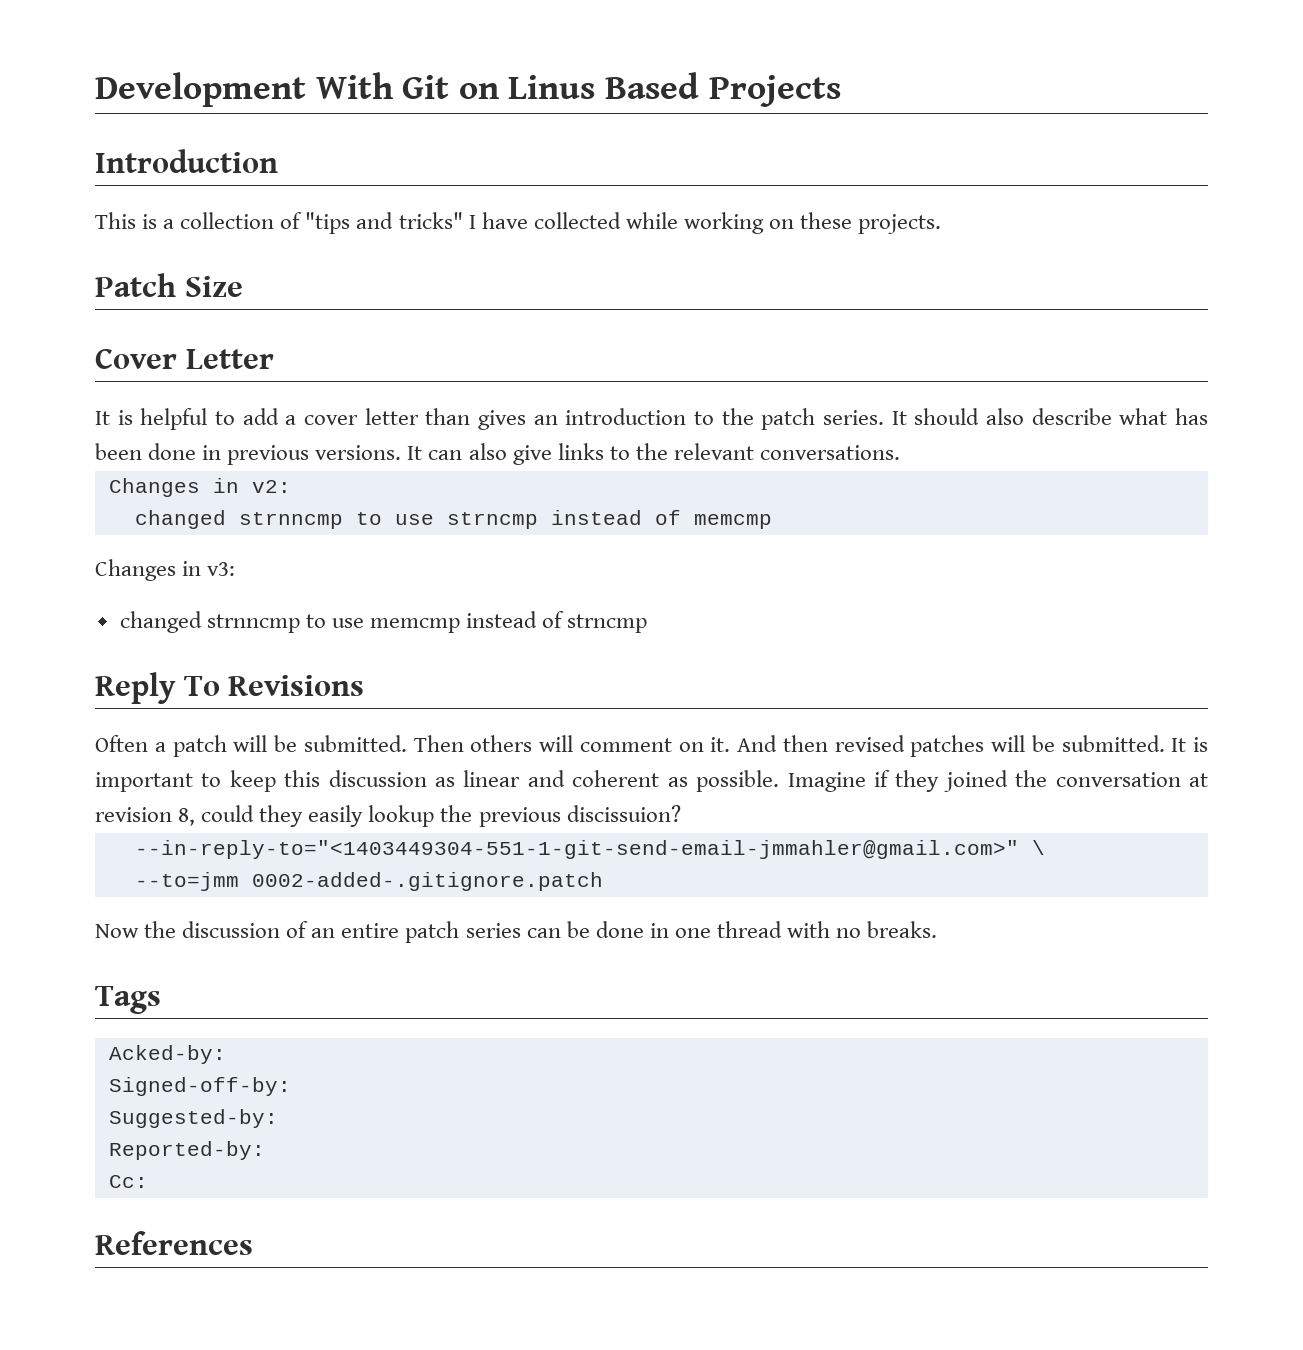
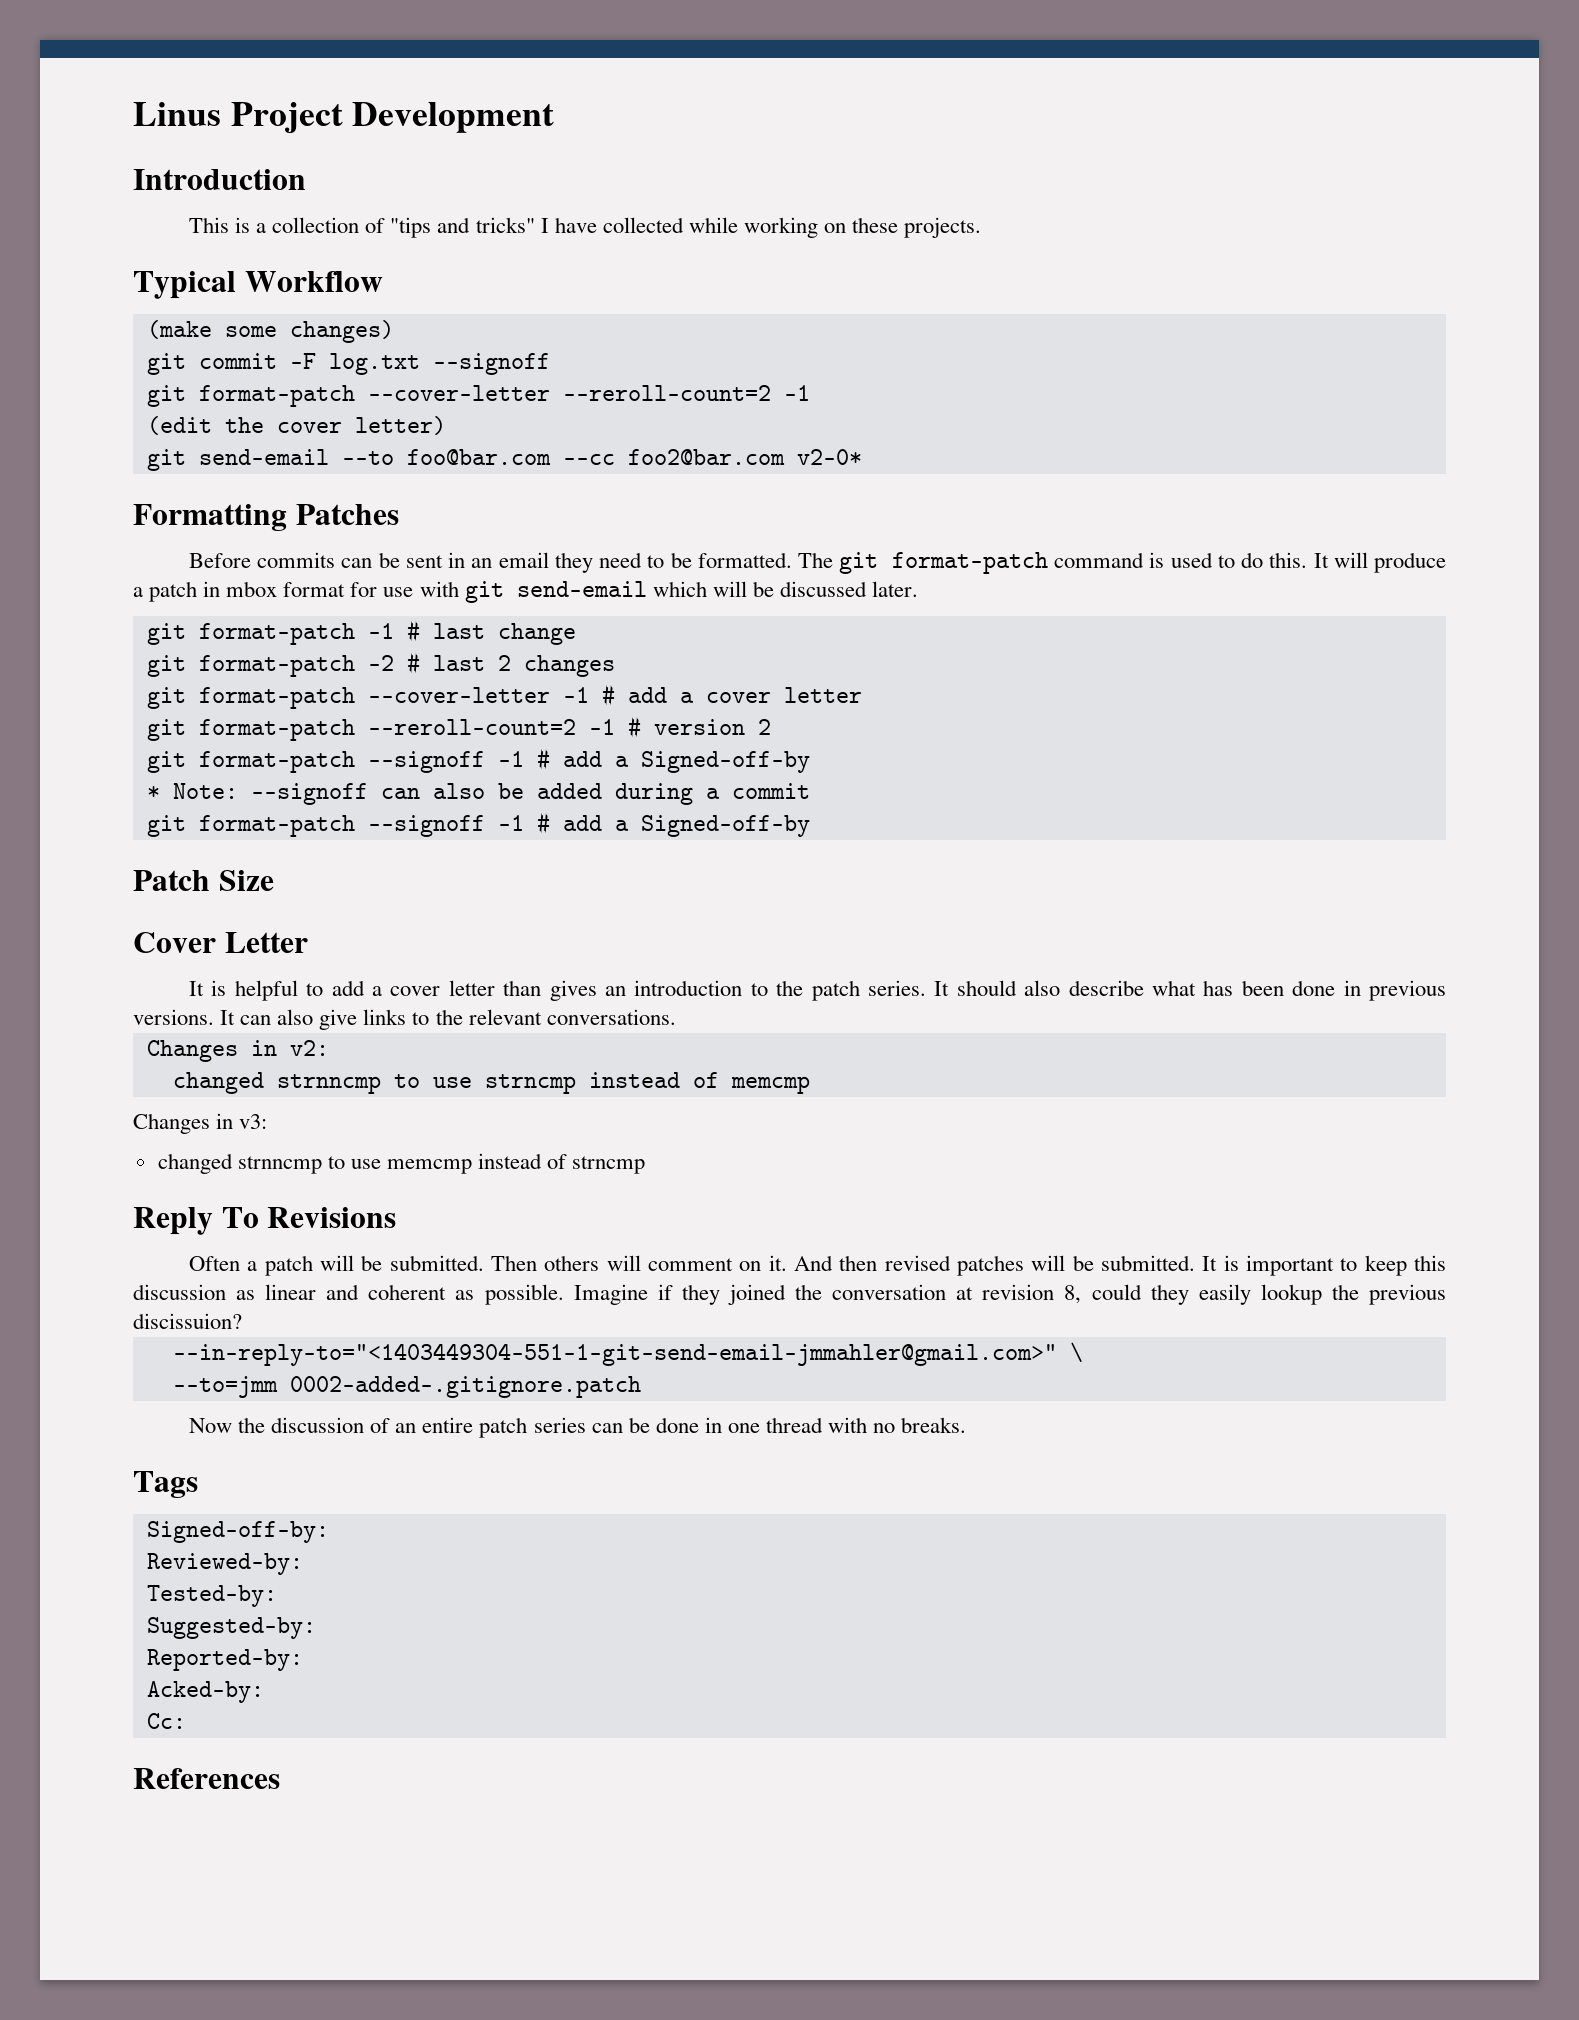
- Development With Git on Linus Based Projects
+ Linus Project Development
+ Typical Workflow
+ (make some changes)
+ git commit -F log.txt --signoff
+ git format-patch --cover-letter --reroll-count=2 -1
+ (edit the cover letter)
+ git send-email --to foo@bar.com --cc foo2@bar.com v2-0*
+ Formatting Patches
+ Before commits can be sent in an email they need to be formatted. The git format-patch command is used to do this. It will produce a patch in mbox format for use with git send-email which will be discussed later.
+ git format-patch -1 # last change
+ git format-patch -2 # last 2 changes
+ git format-patch --cover-letter -1 # add a cover letter
+ git format-patch --reroll-count=2 -1 # version 2
+ git format-patch --signoff -1 # add a Signed-off-by
+ * Note: --signoff can also be added during a commit
+ git format-patch --signoff -1 # add a Signed-off-by
- Acked-by:
  Signed-off-by:
+ Reviewed-by:
+ Tested-by:
+ Acked-by:

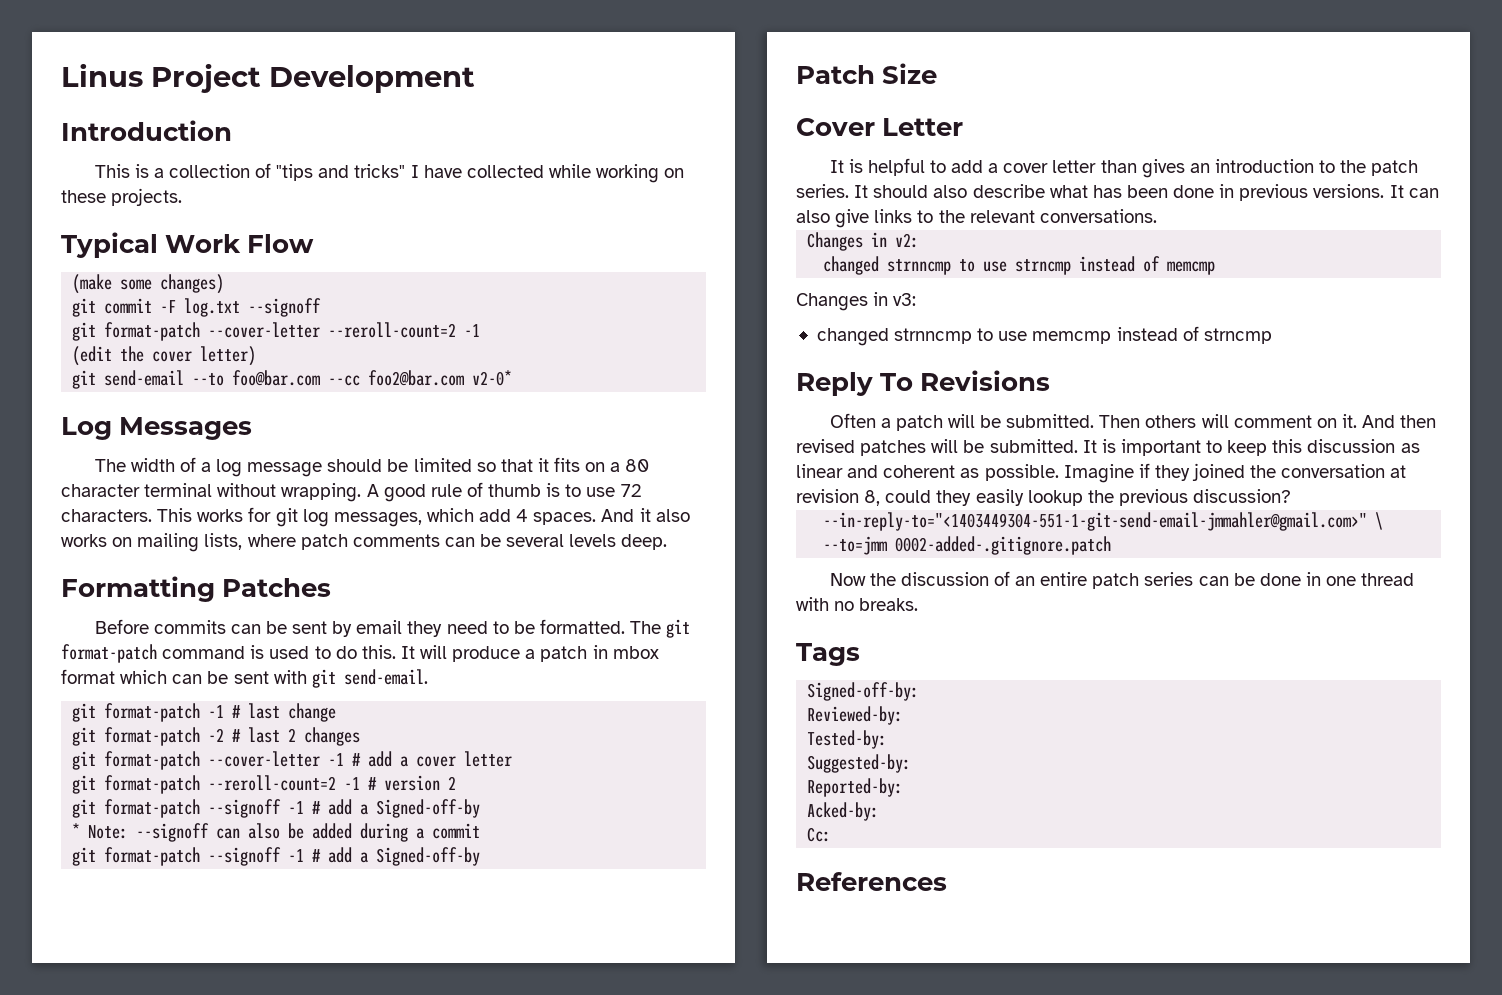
- Typical Workflow
+ Typical Work Flow
+ Log Messages
+ The width of a log message should be limited so that it fits on a 80 character terminal without wrapping. A good rule of thumb is to use 72 characters. This works for git log messages, which add 4 spaces. And it also works on mailing lists, where patch comments can be several levels deep.
- Before commits can be sent in an email they need to be formatted.
+ Before commits can be sent by email they need to be formatted.
- It will produce a patch in mbox format for use with git send-email which will be discussed later.
+ It will produce a patch in mbox format which can be sent with git send-email.
- Imagine if they joined the conversation at revision 8, could they easily lookup the previous discissuion?
+ Imagine if they joined the conversation at revision 8, could they easily lookup the previous discussion?

